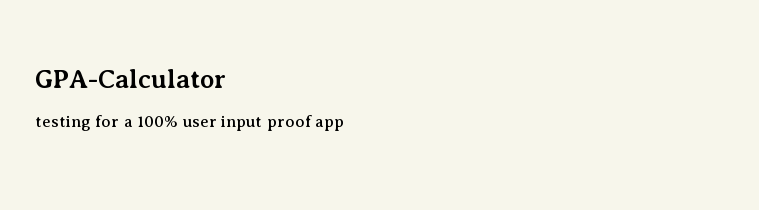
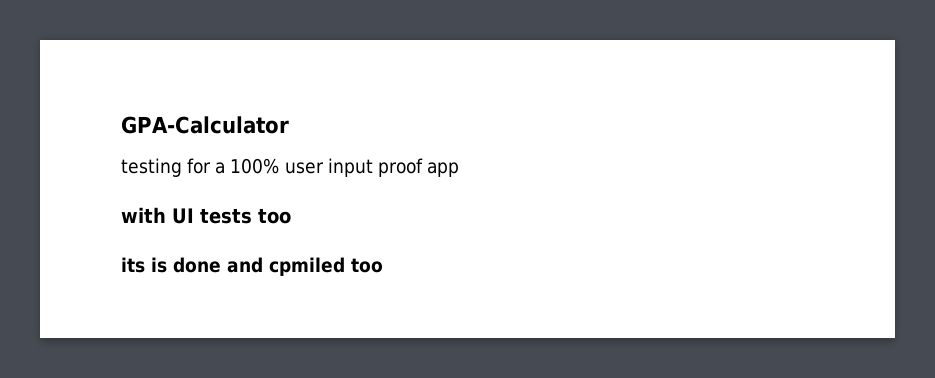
+ with UI tests too
+ its is done and cpmiled too

